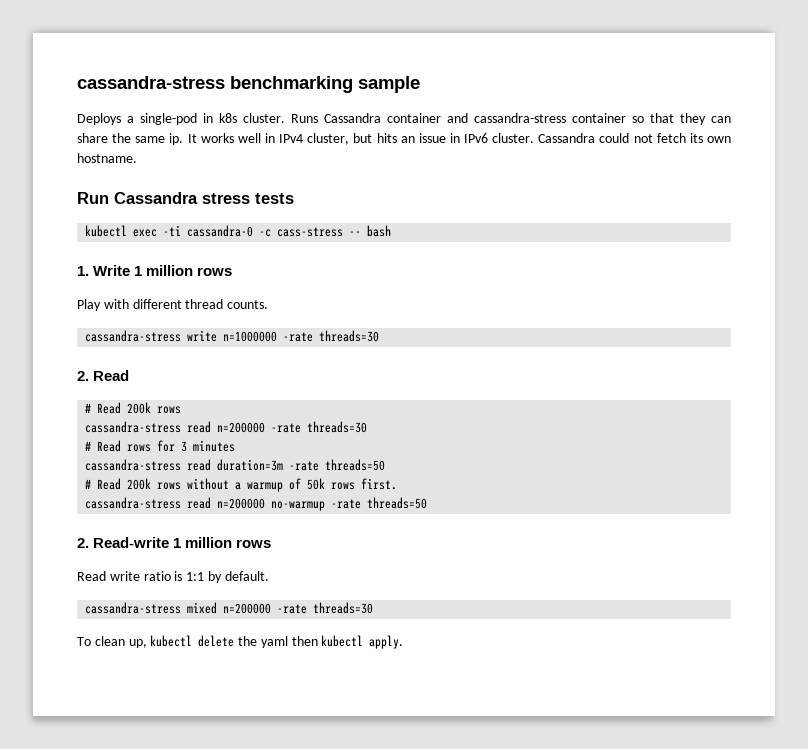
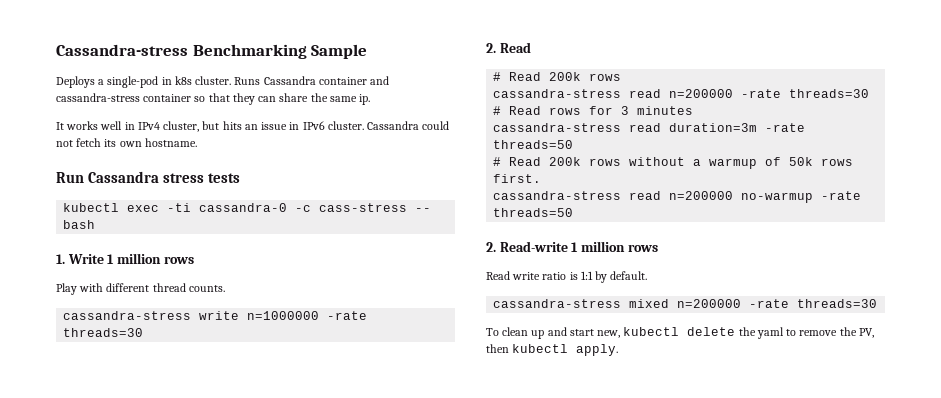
- cassandra-stress benchmarking sample
+ Cassandra-stress Benchmarking Sample
- Runs Cassandra container and cassandra-stress container so that they can share the same ip. It works well in IPv4 cluster, but hits an issue in IPv6 cluster.
+ Runs Cassandra container and cassandra-stress container so that they can share the same ip.
+ It works well in IPv4 cluster, but hits an issue in IPv6 cluster.
- To clean up, kubectl delete the yaml then kubectl apply.
+ To clean up and start new, kubectl delete the yaml to remove the PV, then kubectl apply.

